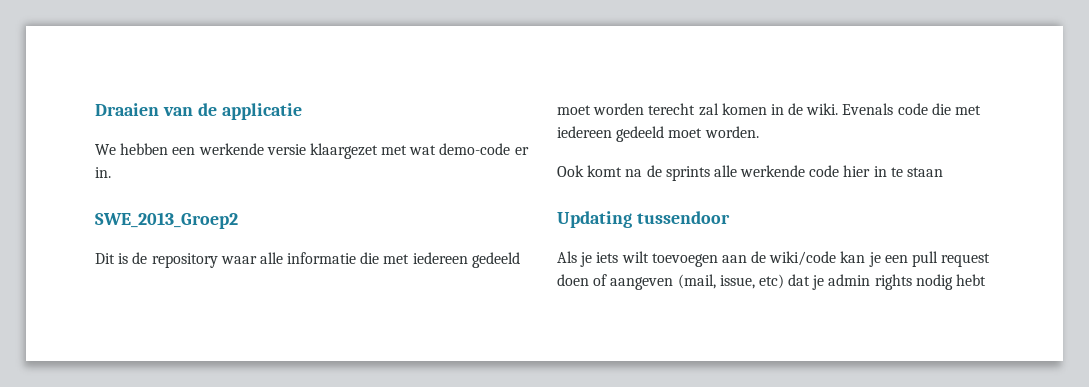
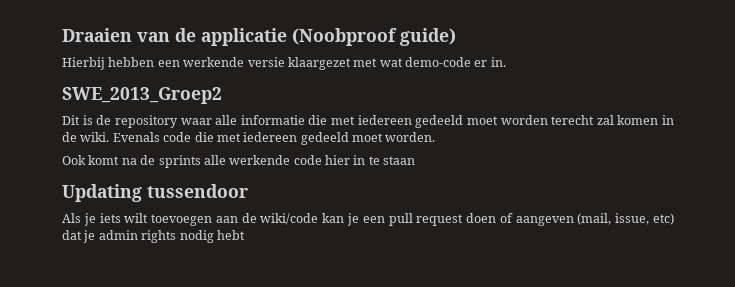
- Draaien van de applicatie
- We hebben een werkende versie klaargezet met wat demo-code er in.
+ Draaien van de applicatie (Noobproof guide)
+ Hierbij hebben een werkende versie klaargezet met wat demo-code er in.

